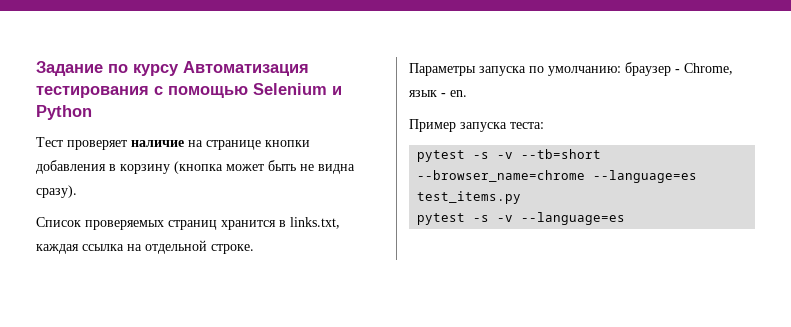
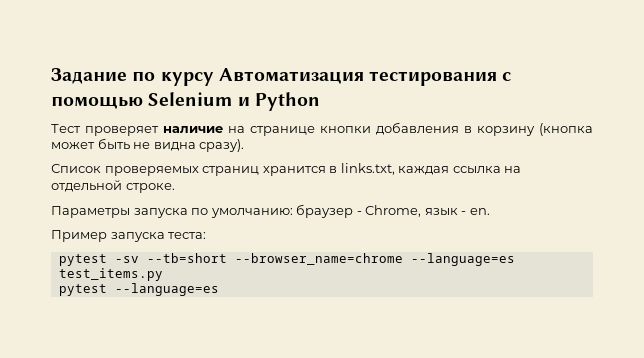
- pytest -s -v --tb=short --browser_name=chrome --language=es test_items.py
+ pytest -sv --tb=short --browser_name=chrome --language=es test_items.py
- pytest -s -v --language=es
+ pytest --language=es

